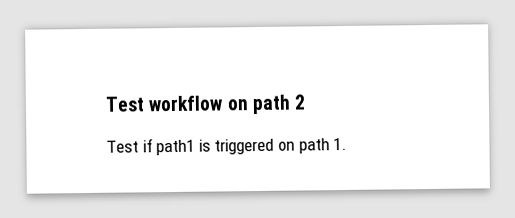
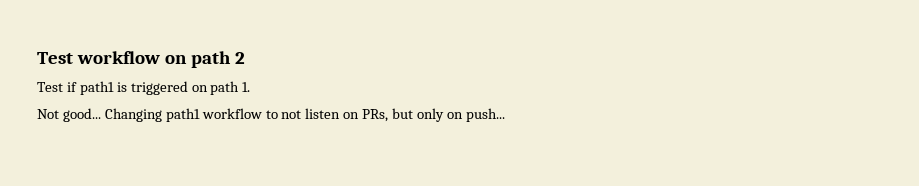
+ Not good... Changing path1 workflow to not listen on PRs, but only on push...

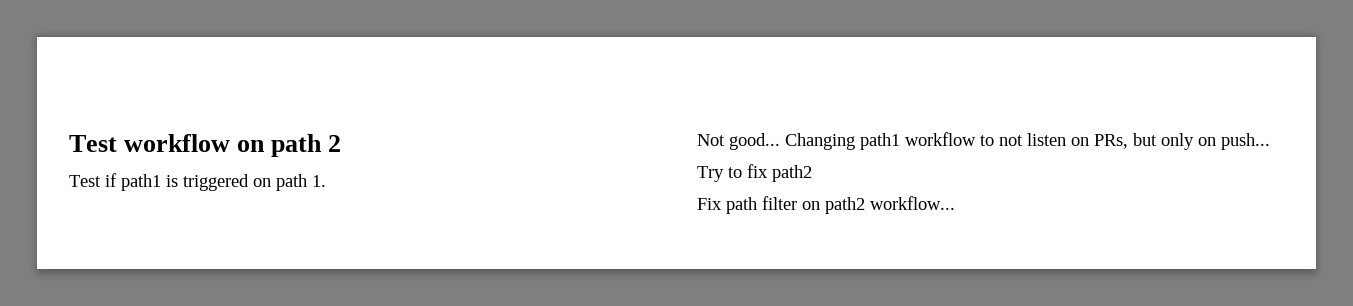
+ Try to fix path2
+ Fix path filter on path2 workflow...

